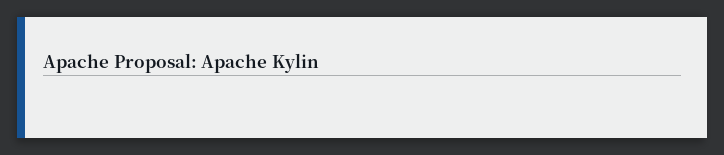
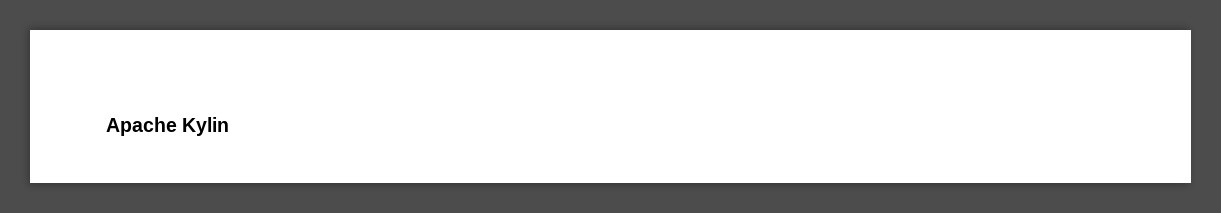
- Apache Proposal: Apache Kylin
+ Apache Kylin

